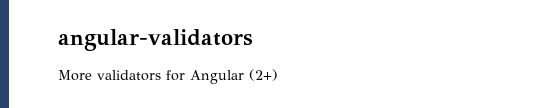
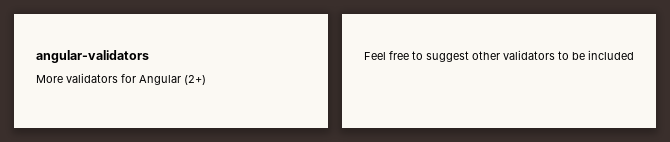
+ Feel free to suggest other validators to be included

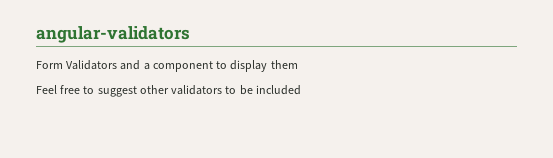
- More validators for Angular (2+)
+ Form Validators and a component to display them

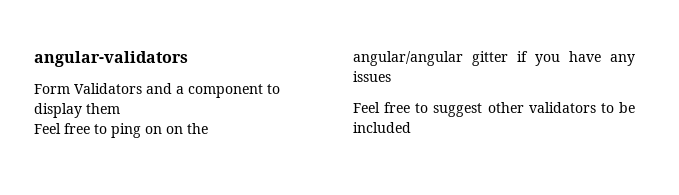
+ Feel free to ping on on the angular/angular gitter if you have any issues

